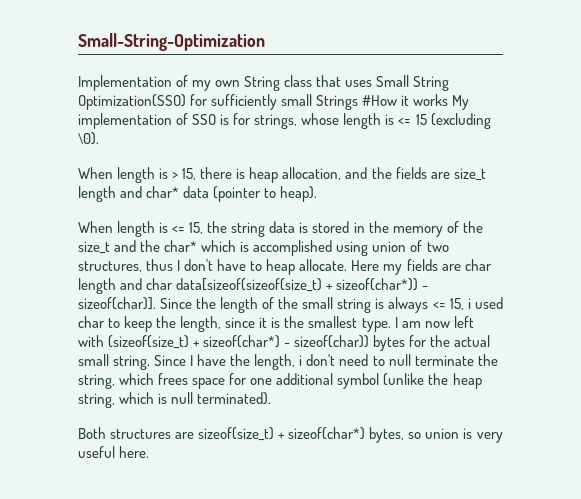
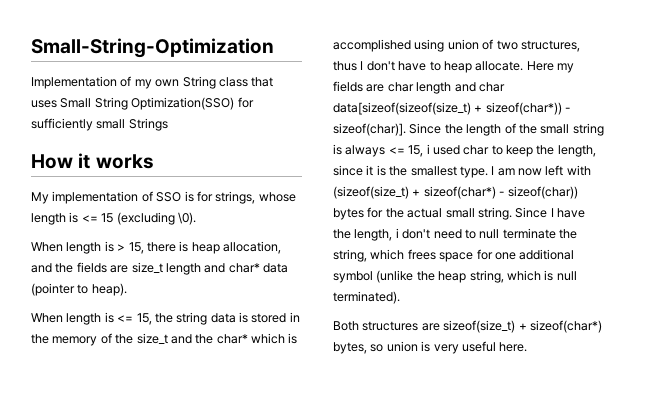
- Implementation of my own String class that uses Small String Optimization(SSO) for sufficiently small Strings #How it works My implementation of SSO is for strings, whose length is <= 15 (excluding \0).
+ Implementation of my own String class that uses Small String Optimization(SSO) for sufficiently small Strings
+ How it works
+ My implementation of SSO is for strings, whose length is <= 15 (excluding \0).

